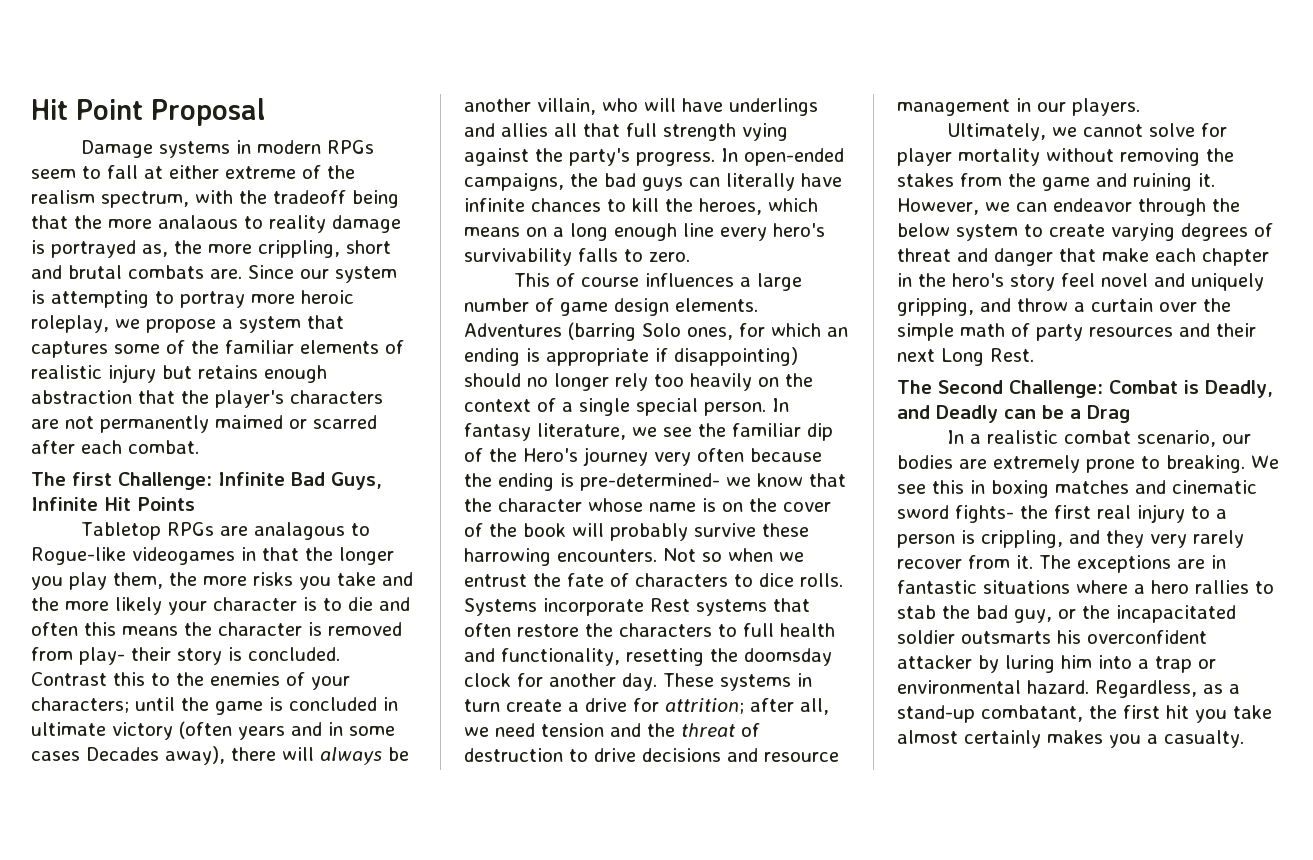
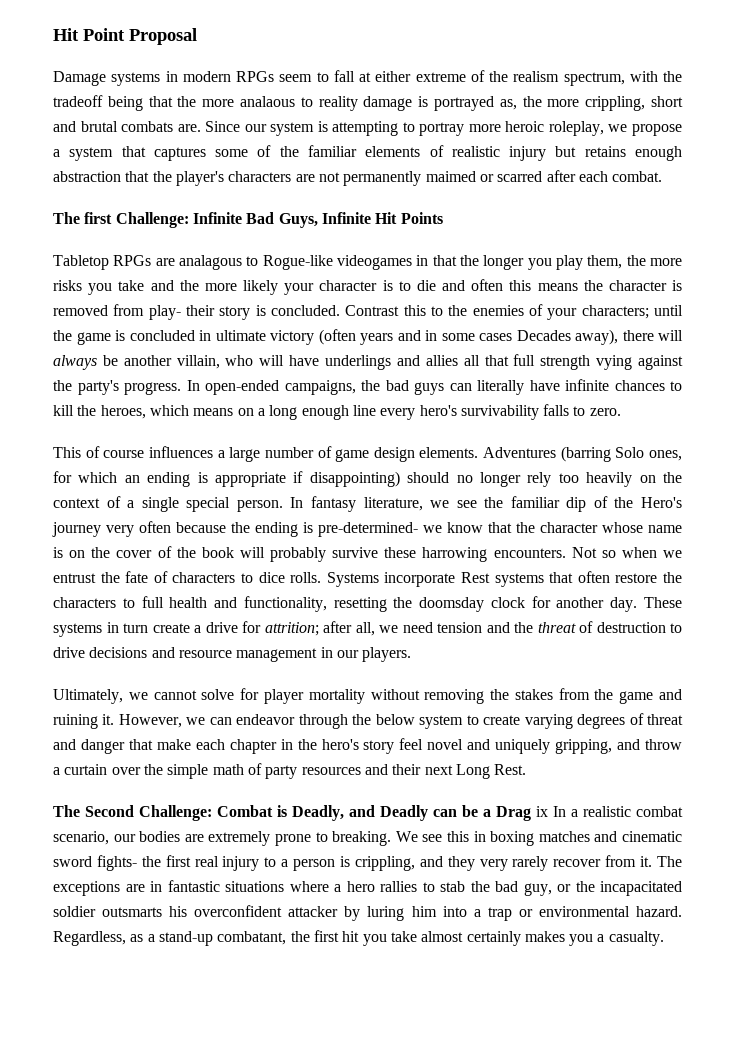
- The Second Challenge: Combat is Deadly, and Deadly can be a Drag
- In a realistic combat scenario, our bodies are extremely prone to breaking.
+ The Second Challenge: Combat is Deadly, and Deadly can be a Drag ix In a realistic combat scenario, our bodies are extremely prone to breaking.

